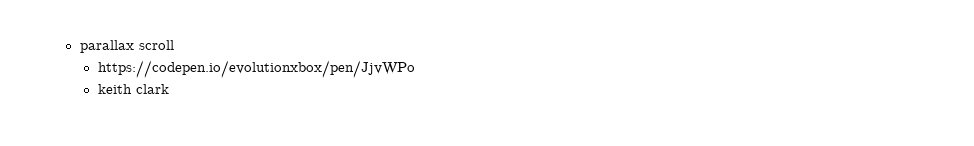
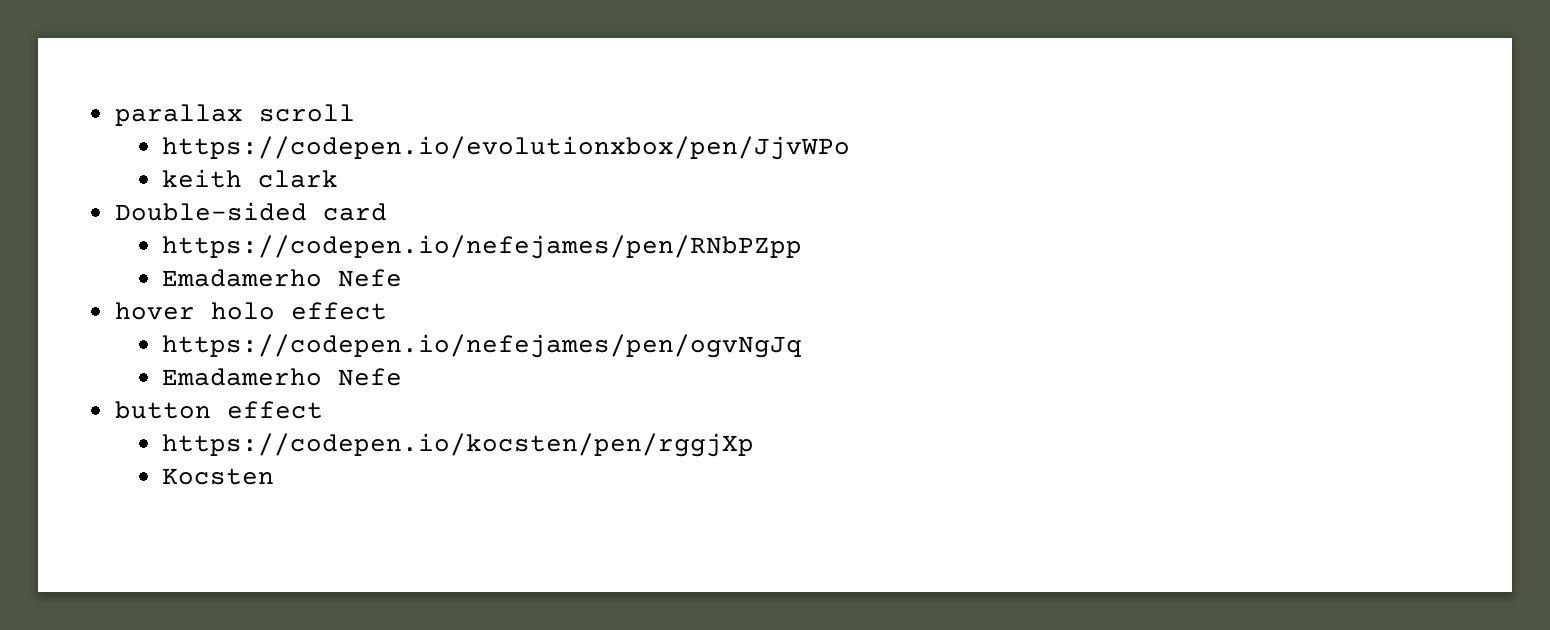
+ Double-sided card
+ https://codepen.io/nefejames/pen/RNbPZpp
+ Emadamerho Nefe
+ hover holo effect
+ https://codepen.io/nefejames/pen/ogvNgJq
+ Emadamerho Nefe
+ button effect
+ https://codepen.io/kocsten/pen/rggjXp
+ Kocsten

